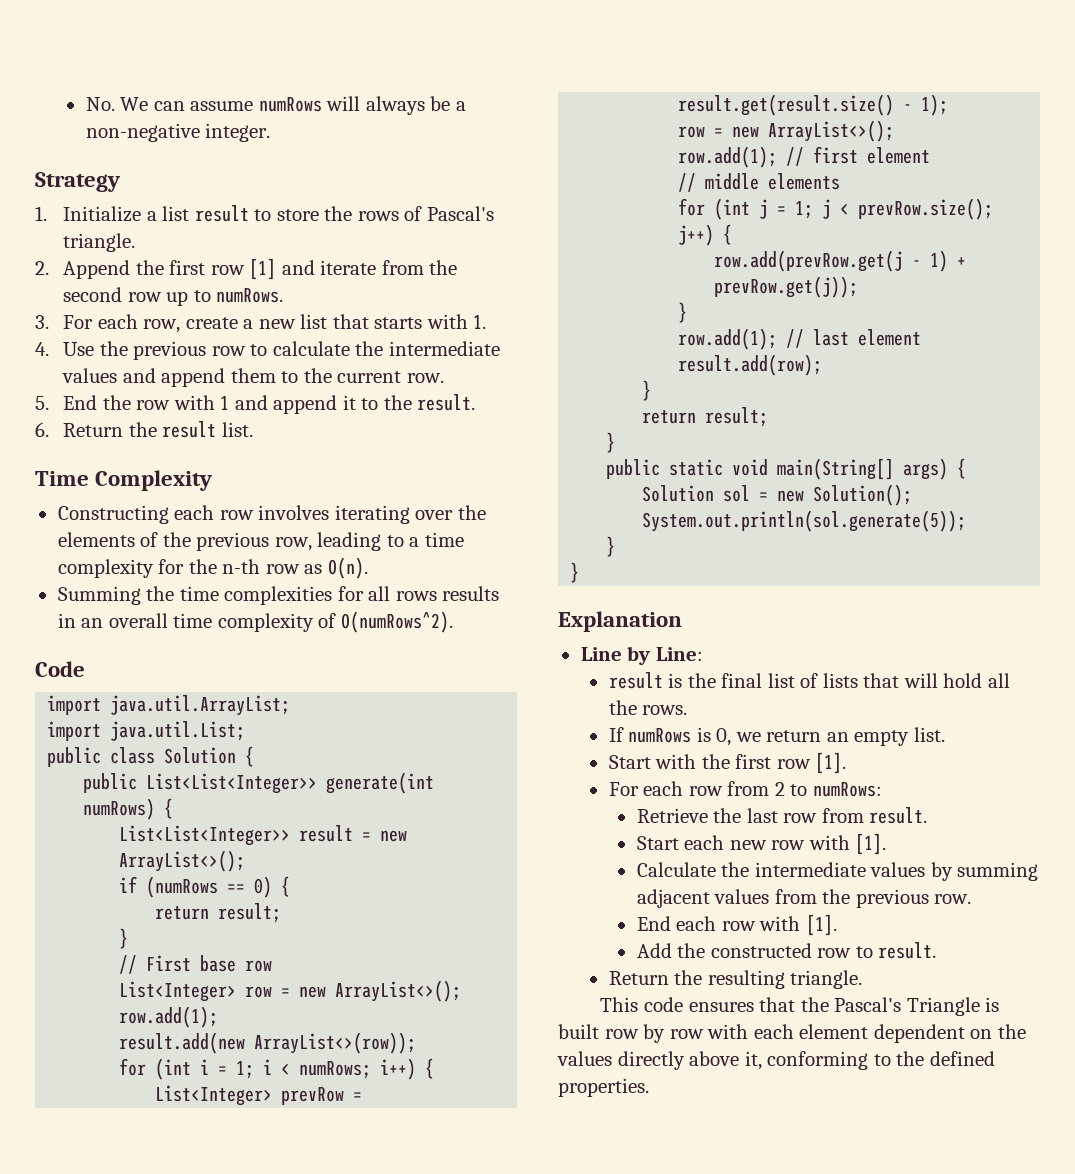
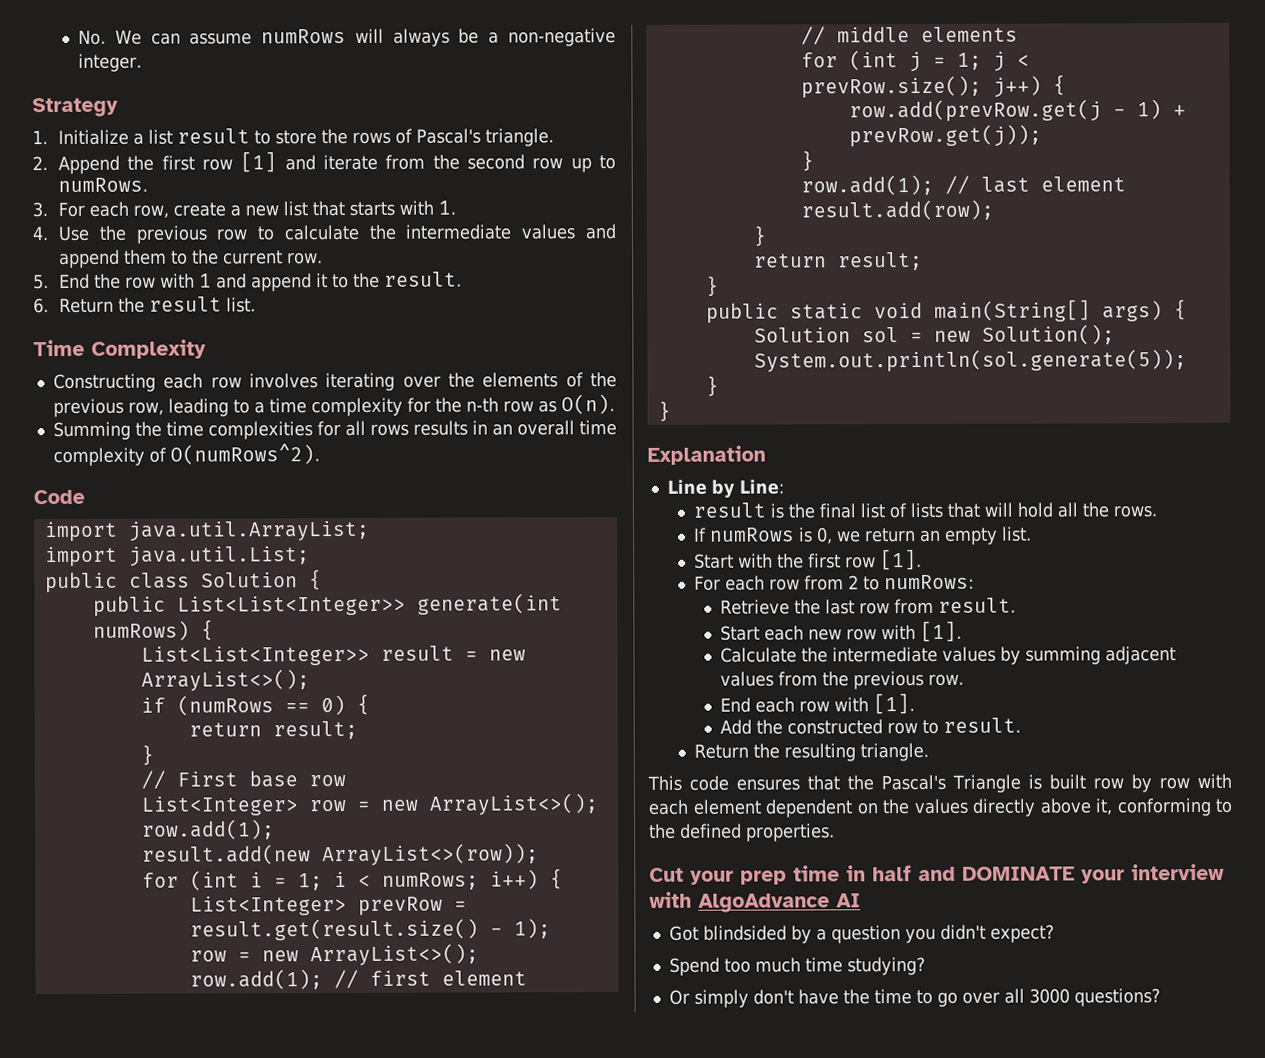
+ Cut your prep time in half and DOMINATE your interview with AlgoAdvance AI
+ Got blindsided by a question you didn't expect?
+ Spend too much time studying?
+ Or simply don't have the time to go over all 3000 questions?

